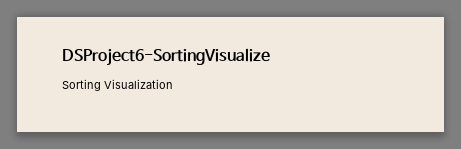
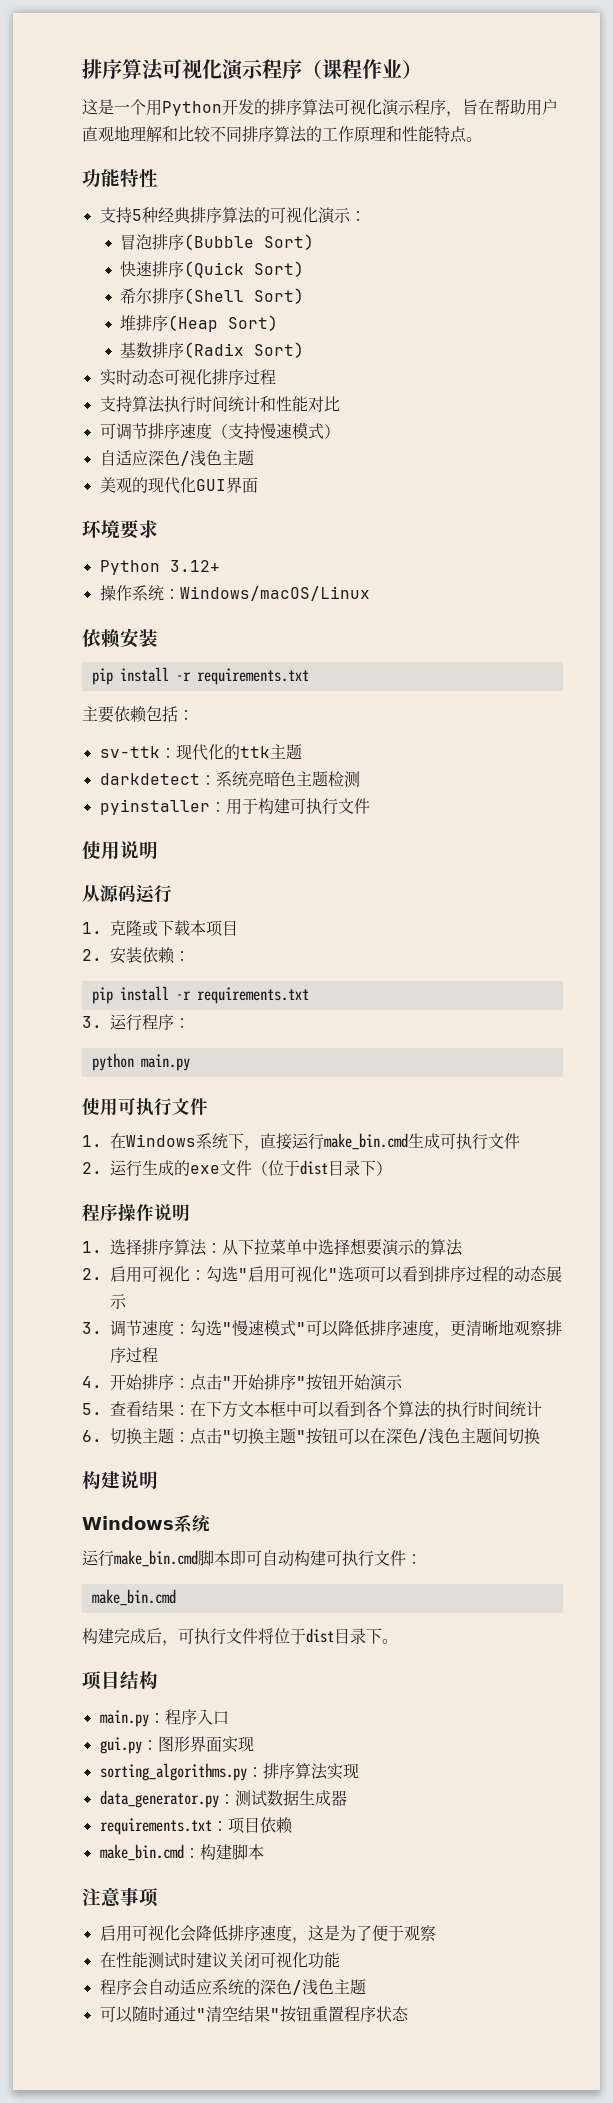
- DSProject6-SortingVisualize
- Sorting Visualization
+ 排序算法可视化演示程序（课程作业）
+ 这是一个用Python开发的排序算法可视化演示程序，旨在帮助用户直观地理解和比较不同排序算法的工作原理和性能特点。
+ 功能特性
+ 支持5种经典排序算法的可视化演示：
+ 冒泡排序(Bubble Sort)
+ 快速排序(Quick Sort)
+ 希尔排序(Shell Sort)
+ 堆排序(Heap Sort)
+ 基数排序(Radix Sort)
+ 实时动态可视化排序过程
+ 支持算法执行时间统计和性能对比
+ 可调节排序速度（支持慢速模式）
+ 自适应深色/浅色主题
+ 美观的现代化GUI界面
+ 环境要求
+ Python 3.12+
+ 操作系统：Windows/macOS/Linux
+ 依赖安装
+ pip install -r requirements.txt
+ 主要依赖包括：
+ sv-ttk：现代化的ttk主题
+ darkdetect：系统亮暗色主题检测
+ pyinstaller：用于构建可执行文件
+ 使用说明
+ 从源码运行
+ 1.克隆或下载本项目
+ 2.安装依赖：
+ pip install -r requirements.txt
+ 3.运行程序：
+ python main.py
+ 使用可执行文件
+ 1.在Windows系统下，直接运行make_bin.cmd生成可执行文件
+ 2.运行生成的exe文件（位于dist目录下）
+ 程序操作说明
+ 1.选择排序算法：从下拉菜单中选择想要演示的算法
+ 2.启用可视化：勾选"启用可视化"选项可以看到排序过程的动态展示
+ 3.调节速度：勾选"慢速模式"可以降低排序速度，更清晰地观察排序过程
+ 4.开始排序：点击"开始排序"按钮开始演示
+ 5.查看结果：在下方文本框中可以看到各个算法的执行时间统计
+ 6.切换主题：点击"切换主题"按钮可以在深色/浅色主题间切换
+ 构建说明
+ Windows系统
+ 运行make_bin.cmd脚本即可自动构建可执行文件：
+ make_bin.cmd
+ 构建完成后，可执行文件将位于dist目录下。
+ 项目结构
+ main.py：程序入口
+ gui.py：图形界面实现
+ sorting_algorithms.py：排序算法实现
+ data_generator.py：测试数据生成器
+ requirements.txt：项目依赖
+ make_bin.cmd：构建脚本
+ 注意事项
+ 启用可视化会降低排序速度，这是为了便于观察
+ 在性能测试时建议关闭可视化功能
+ 程序会自动适应系统的深色/浅色主题
+ 可以随时通过"清空结果"按钮重置程序状态

